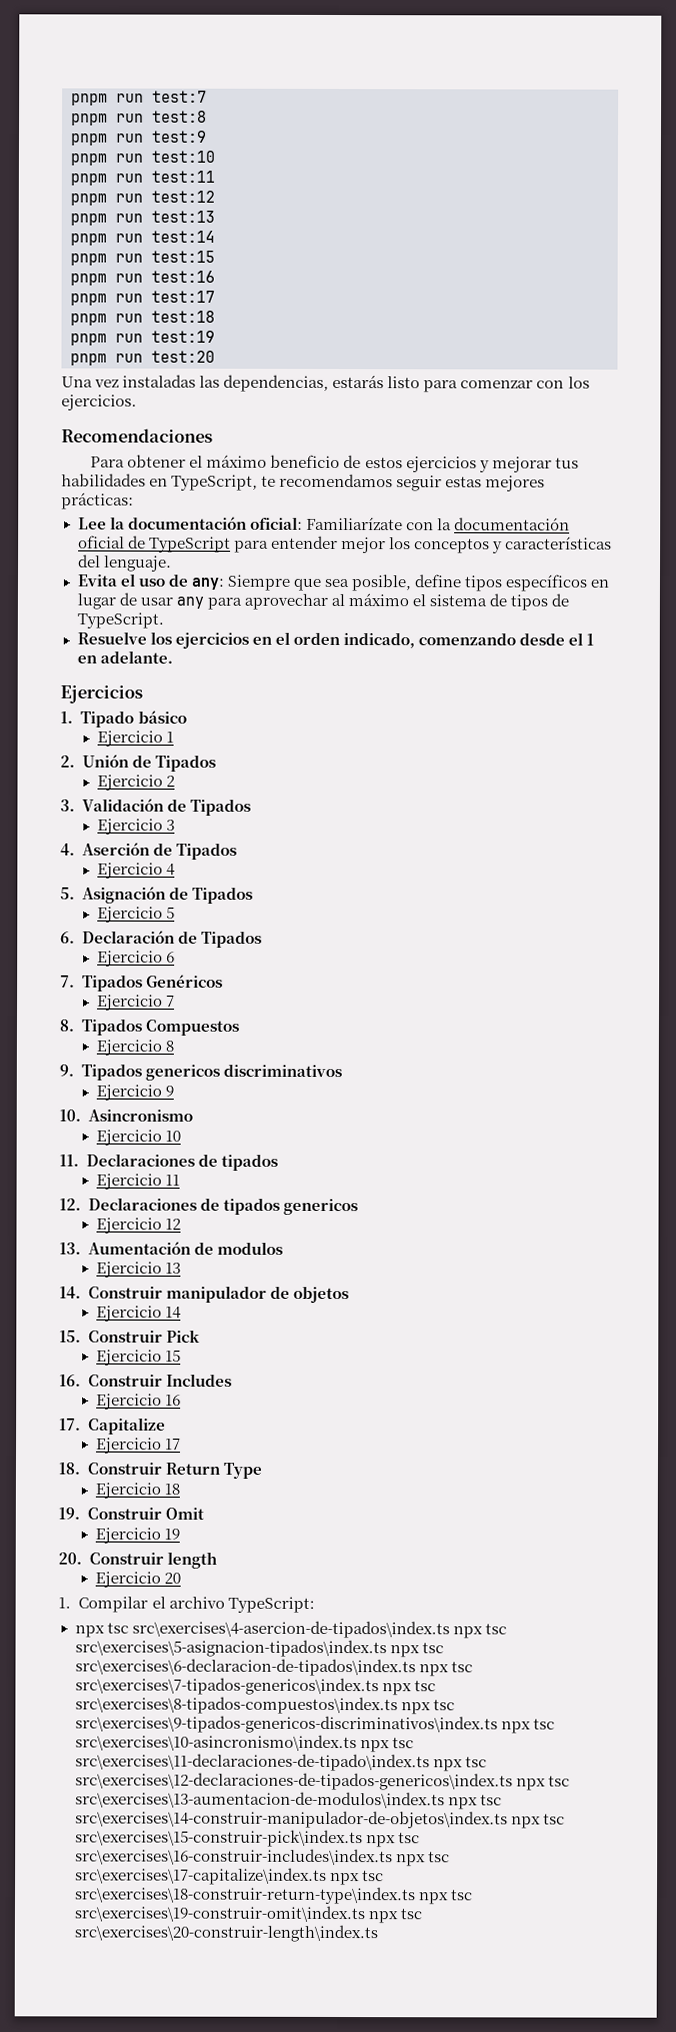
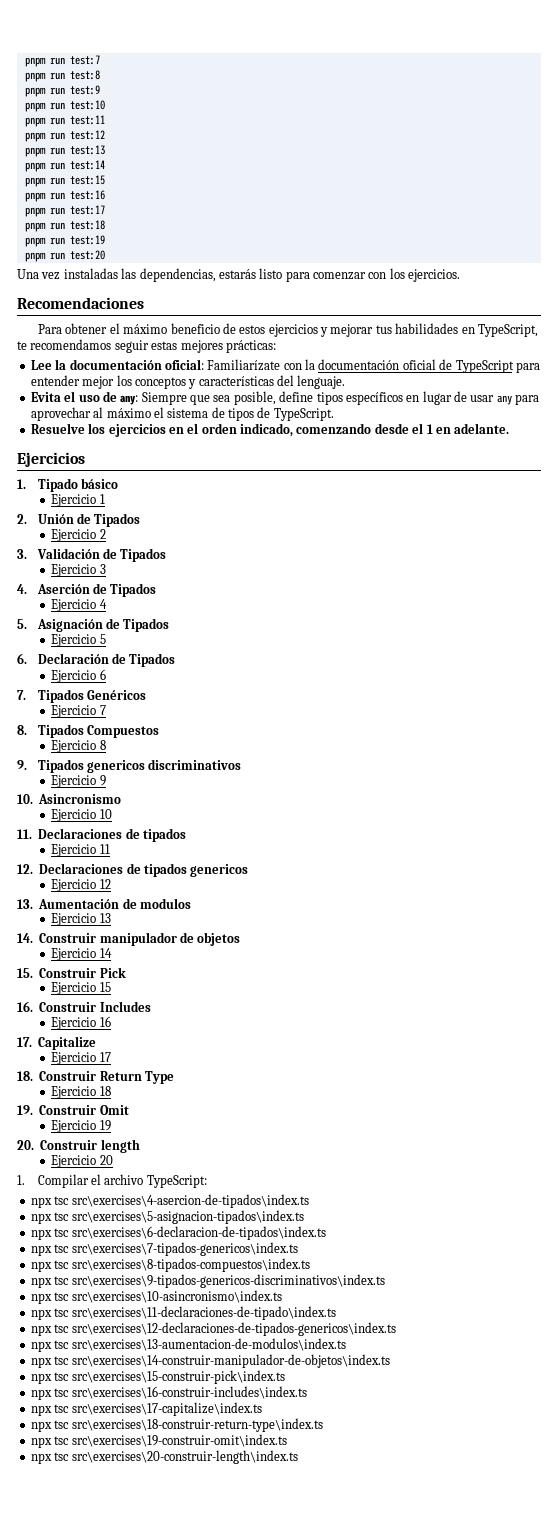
- npx tsc src\exercises\4-asercion-de-tipados\index.ts npx tsc src\exercises\5-asignacion-tipados\index.ts npx tsc src\exercises\6-declaracion-de-tipados\index.ts npx tsc src\exercises\7-tipados-genericos\index.ts npx tsc src\exercises\8-tipados-compuestos\index.ts npx tsc src\exercises\9-tipados-genericos-discriminativos\index.ts npx tsc src\exercises\10-asincronismo\index.ts npx tsc src\exercises\11-declaraciones-de-tipado\index.ts npx tsc src\exercises\12-declaraciones-de-tipados-genericos\index.ts npx tsc src\exercises\13-aumentacion-de-modulos\index.ts npx tsc src\exercises\14-construir-manipulador-de-objetos\index.ts npx tsc src\exercises\15-construir-pick\index.ts npx tsc src\exercises\16-construir-includes\index.ts npx tsc src\exercises\17-capitalize\index.ts npx tsc src\exercises\18-construir-return-type\index.ts npx tsc src\exercises\19-construir-omit\index.ts npx tsc src\exercises\20-construir-length\index.ts
+ npx tsc src\exercises\4-asercion-de-tipados\index.ts
+ npx tsc src\exercises\5-asignacion-tipados\index.ts
+ npx tsc src\exercises\6-declaracion-de-tipados\index.ts
+ npx tsc src\exercises\7-tipados-genericos\index.ts
+ npx tsc src\exercises\8-tipados-compuestos\index.ts
+ npx tsc src\exercises\9-tipados-genericos-discriminativos\index.ts
+ npx tsc src\exercises\10-asincronismo\index.ts
+ npx tsc src\exercises\11-declaraciones-de-tipado\index.ts
+ npx tsc src\exercises\12-declaraciones-de-tipados-genericos\index.ts
+ npx tsc src\exercises\13-aumentacion-de-modulos\index.ts
+ npx tsc src\exercises\14-construir-manipulador-de-objetos\index.ts
+ npx tsc src\exercises\15-construir-pick\index.ts
+ npx tsc src\exercises\16-construir-includes\index.ts
+ npx tsc src\exercises\17-capitalize\index.ts
+ npx tsc src\exercises\18-construir-return-type\index.ts
+ npx tsc src\exercises\19-construir-omit\index.ts
+ npx tsc src\exercises\20-construir-length\index.ts

